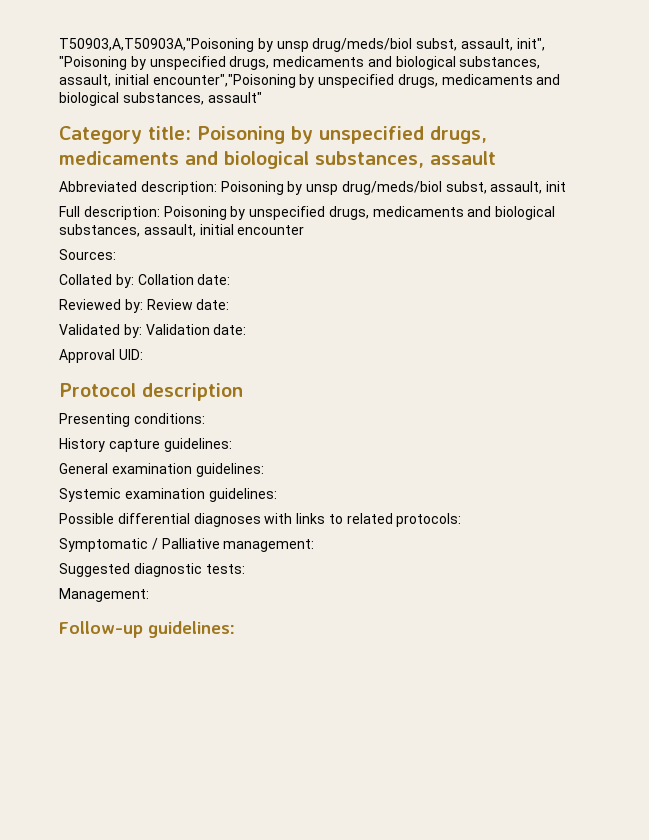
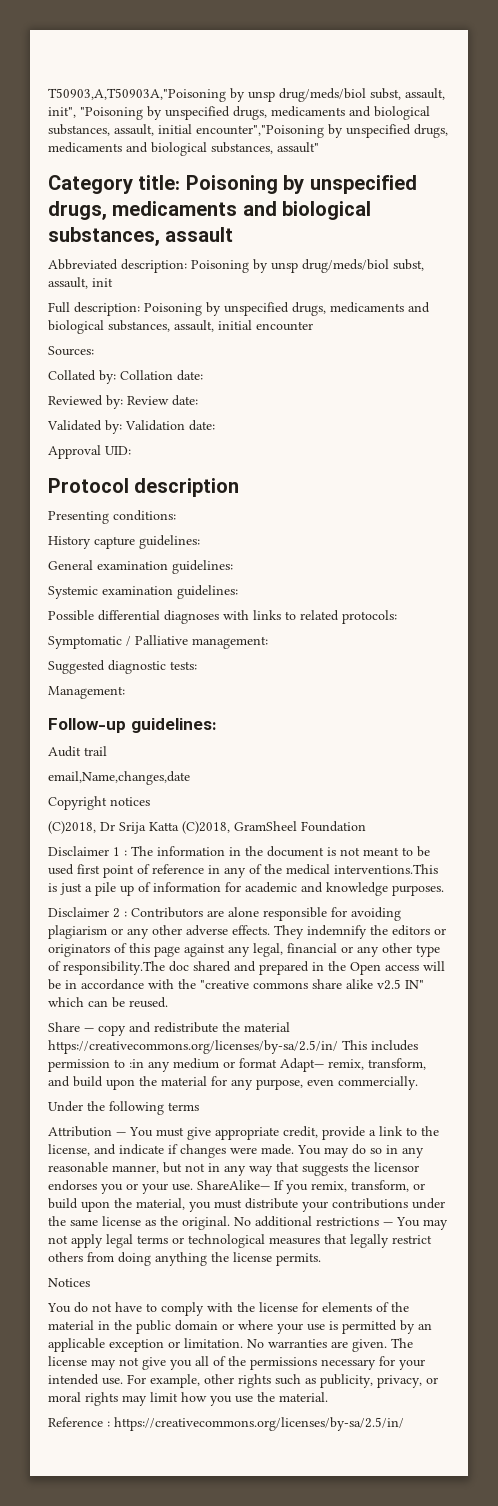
+ Audit trail
+ email,Name,changes,date
+ Copyright notices
+ (C)2018, Dr Srija Katta (C)2018, GramSheel Foundation
+ Disclaimer 1 : The information in the document is not meant to be used first point of reference in any of the medical interventions.This is just a pile up of information for academic and knowledge purposes.
+ Disclaimer 2 : Contributors are alone responsible for avoiding plagiarism or any other adverse effects. They indemnify the editors or originators of this page against any legal, financial or any other type of responsibility.The doc shared and prepared in the Open access will be in accordance with the "creative commons share alike v2.5 IN" which can be reused.
+ Share — copy and redistribute the material https://creativecommons.org/licenses/by-sa/2.5/in/ This includes permission to :in any medium or format Adapt— remix, transform, and build upon the material for any purpose, even commercially.
+ Under the following terms
+ Attribution — You must give appropriate credit, provide a link to the license, and indicate if changes were made. You may do so in any reasonable manner, but not in any way that suggests the licensor endorses you or your use. ShareAlike— If you remix, transform, or build upon the material, you must distribute your contributions under the same license as the original. No additional restrictions — You may not apply legal terms or technological measures that legally restrict others from doing anything the license permits.
+ Notices
+ You do not have to comply with the license for elements of the material in the public domain or where your use is permitted by an applicable exception or limitation. No warranties are given. The license may not give you all of the permissions necessary for your intended use. For example, other rights such as publicity, privacy, or moral rights may limit how you use the material.
+ Reference : https://creativecommons.org/licenses/by-sa/2.5/in/

